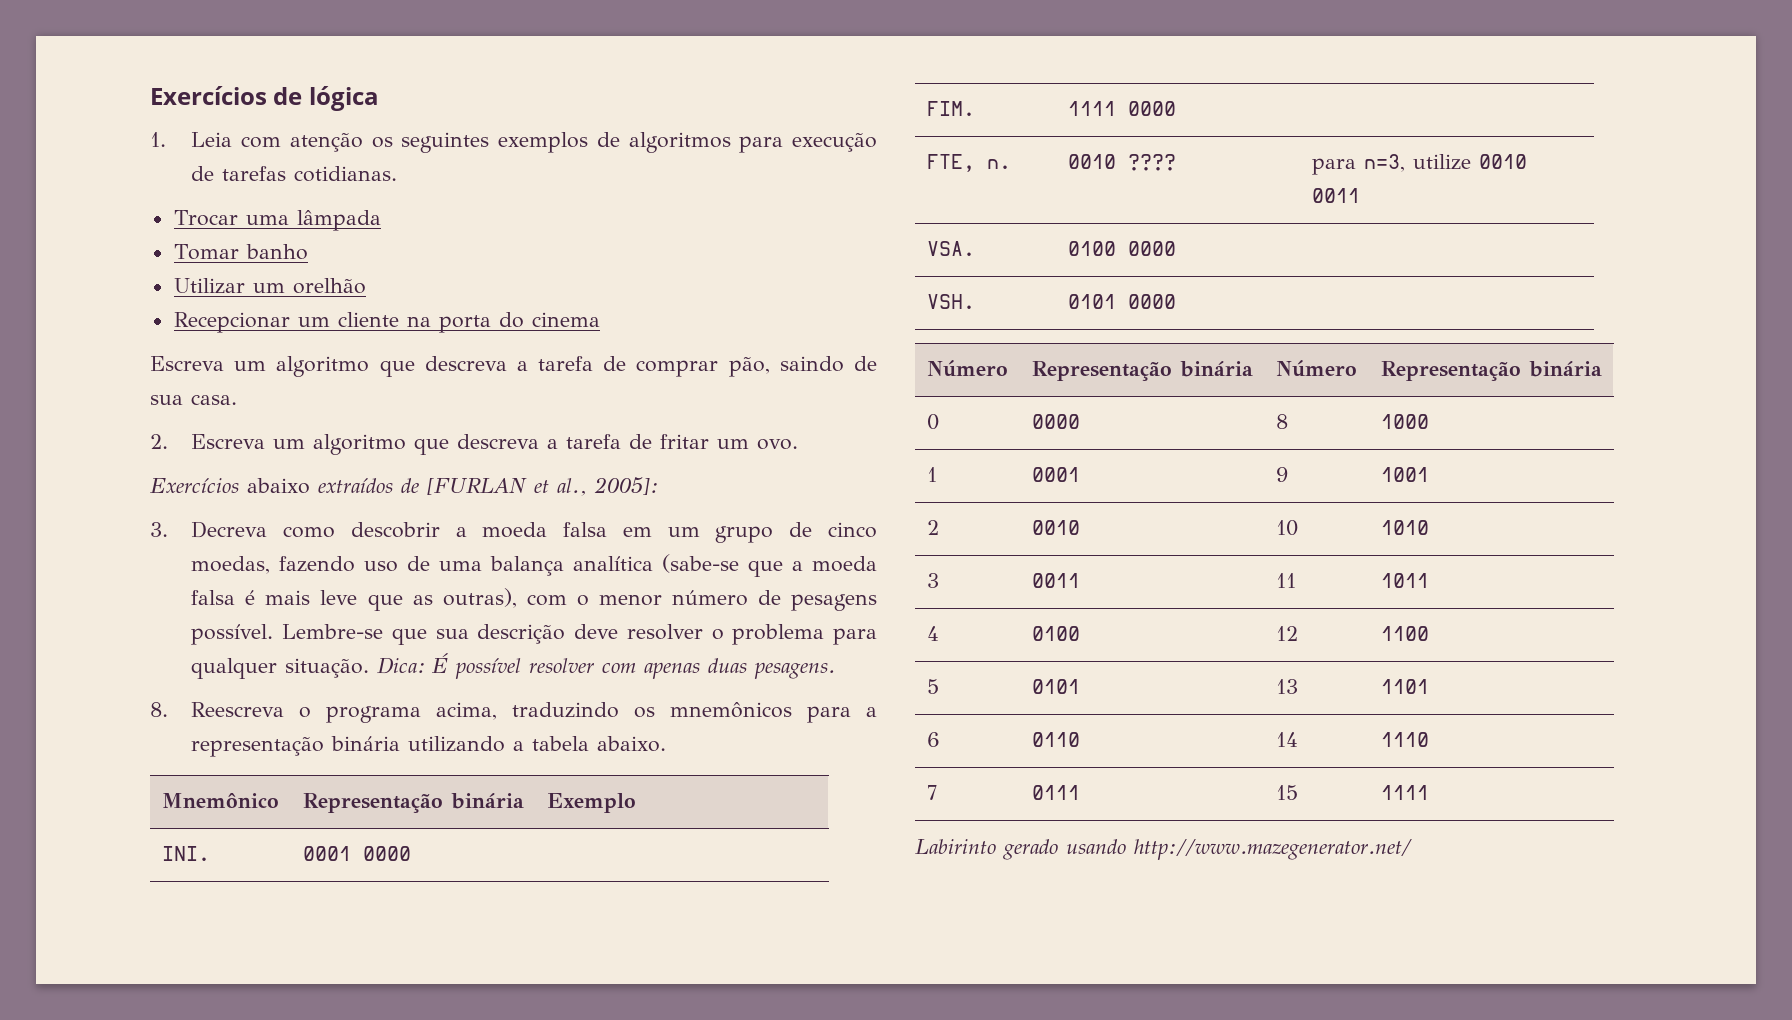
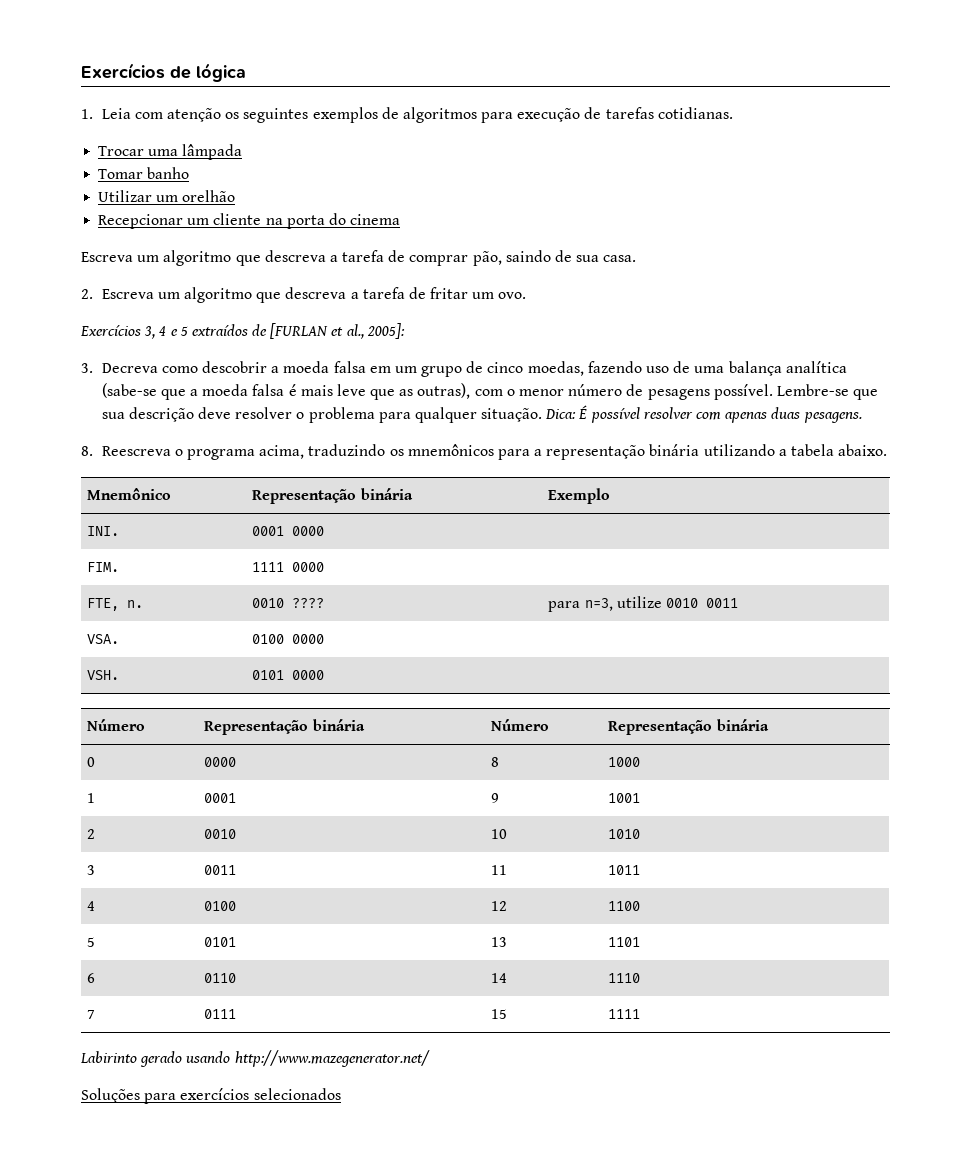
- Exercícios abaixo extraídos de [FURLAN et al., 2005]:
+ Exercícios 3, 4 e 5 extraídos de [FURLAN et al., 2005]:
+ Soluções para exercícios selecionados

